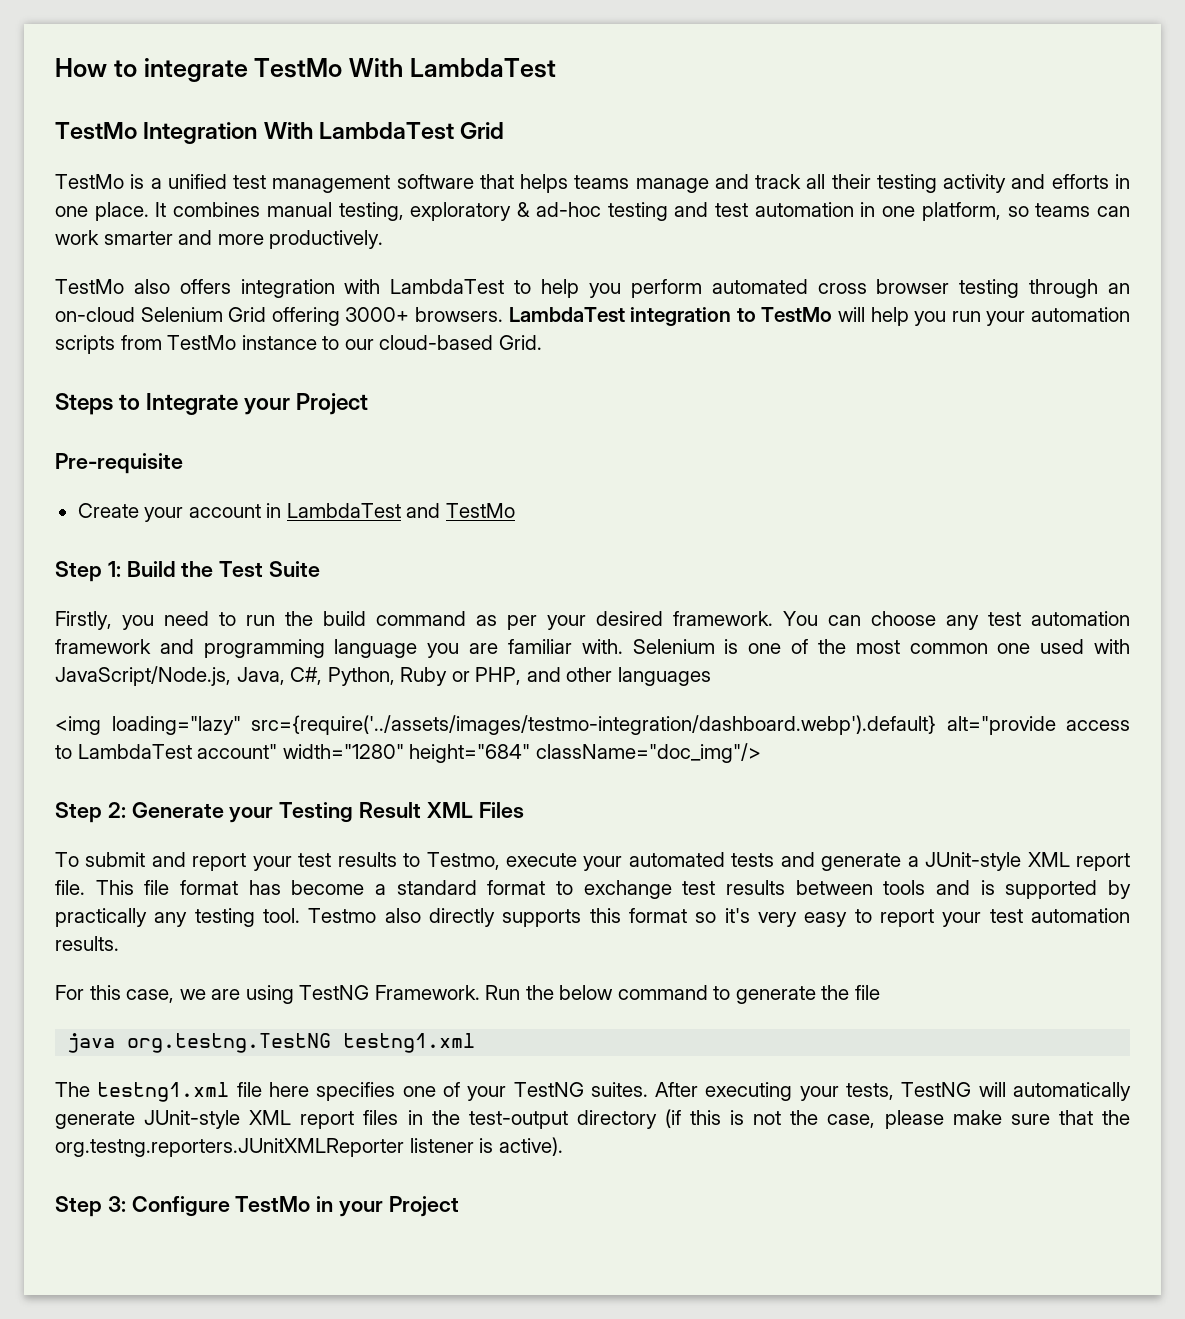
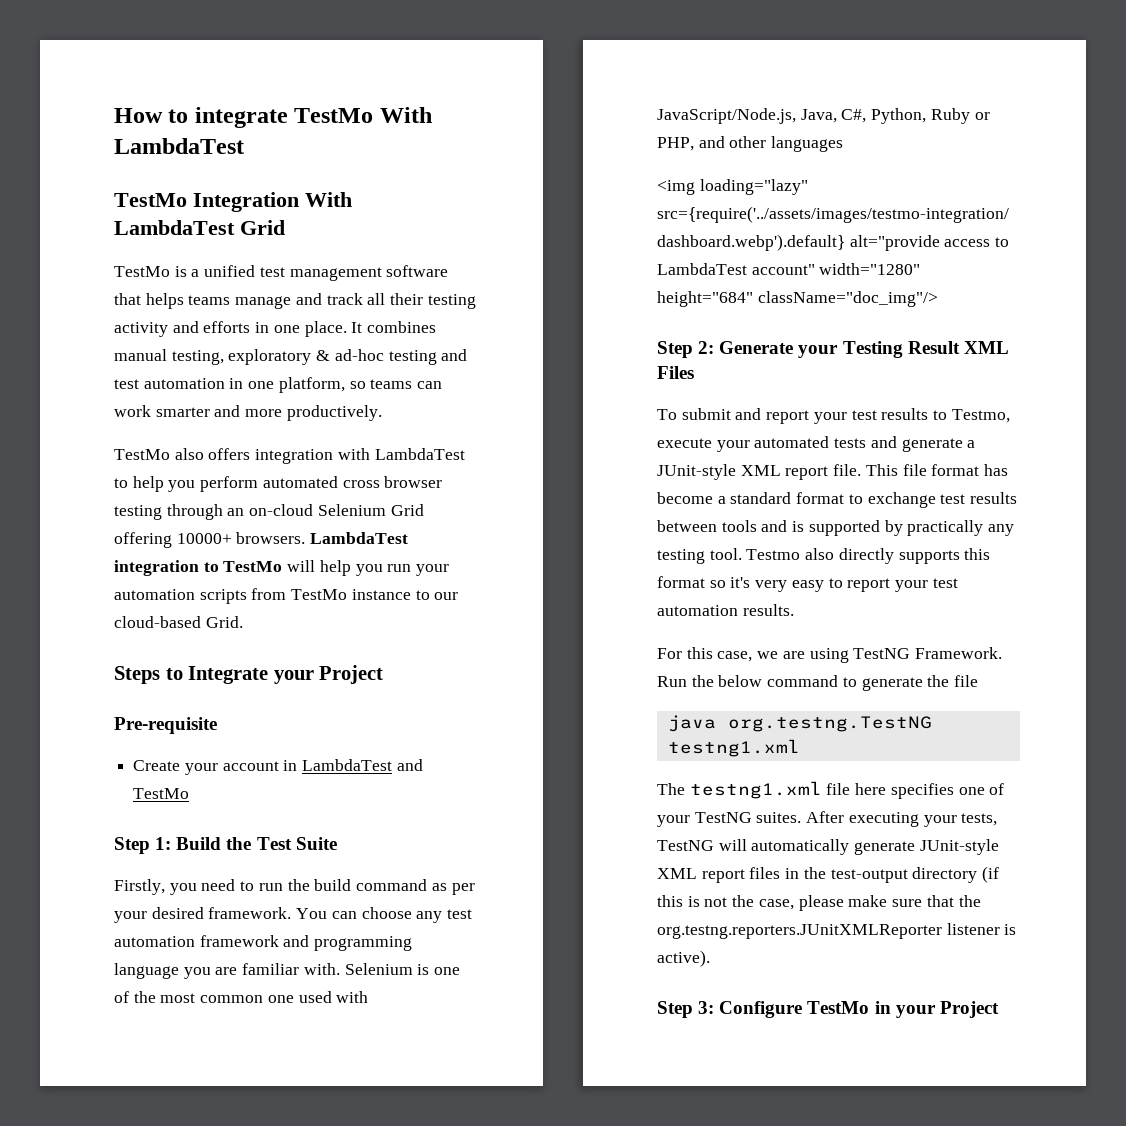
- TestMo also offers integration with LambdaTest to help you perform automated cross browser testing through an on-cloud Selenium Grid offering 3000+ browsers.
+ TestMo also offers integration with LambdaTest to help you perform automated cross browser testing through an on-cloud Selenium Grid offering 10000+ browsers.

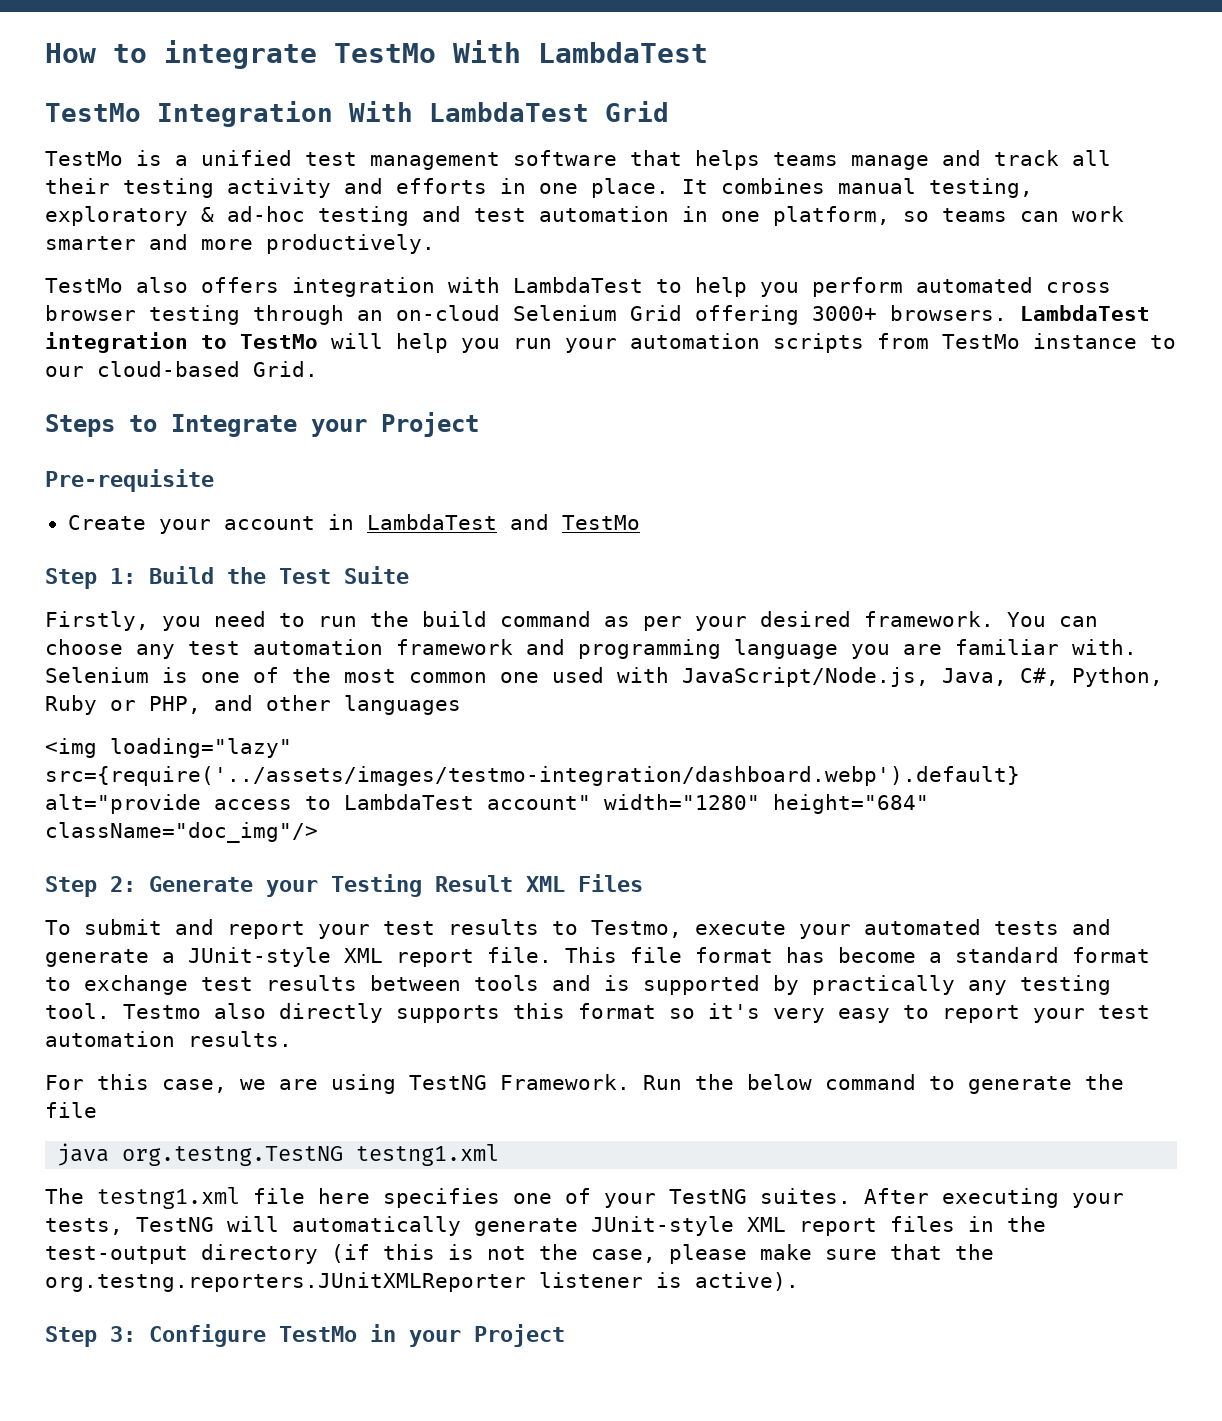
- TestMo also offers integration with LambdaTest to help you perform automated cross browser testing through an on-cloud Selenium Grid offering 10000+ browsers.
+ TestMo also offers integration with LambdaTest to help you perform automated cross browser testing through an on-cloud Selenium Grid offering 3000+ browsers.

